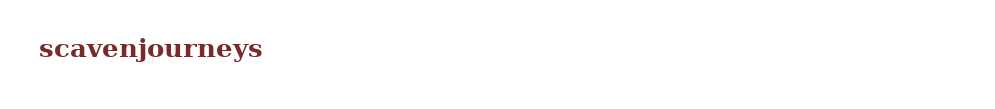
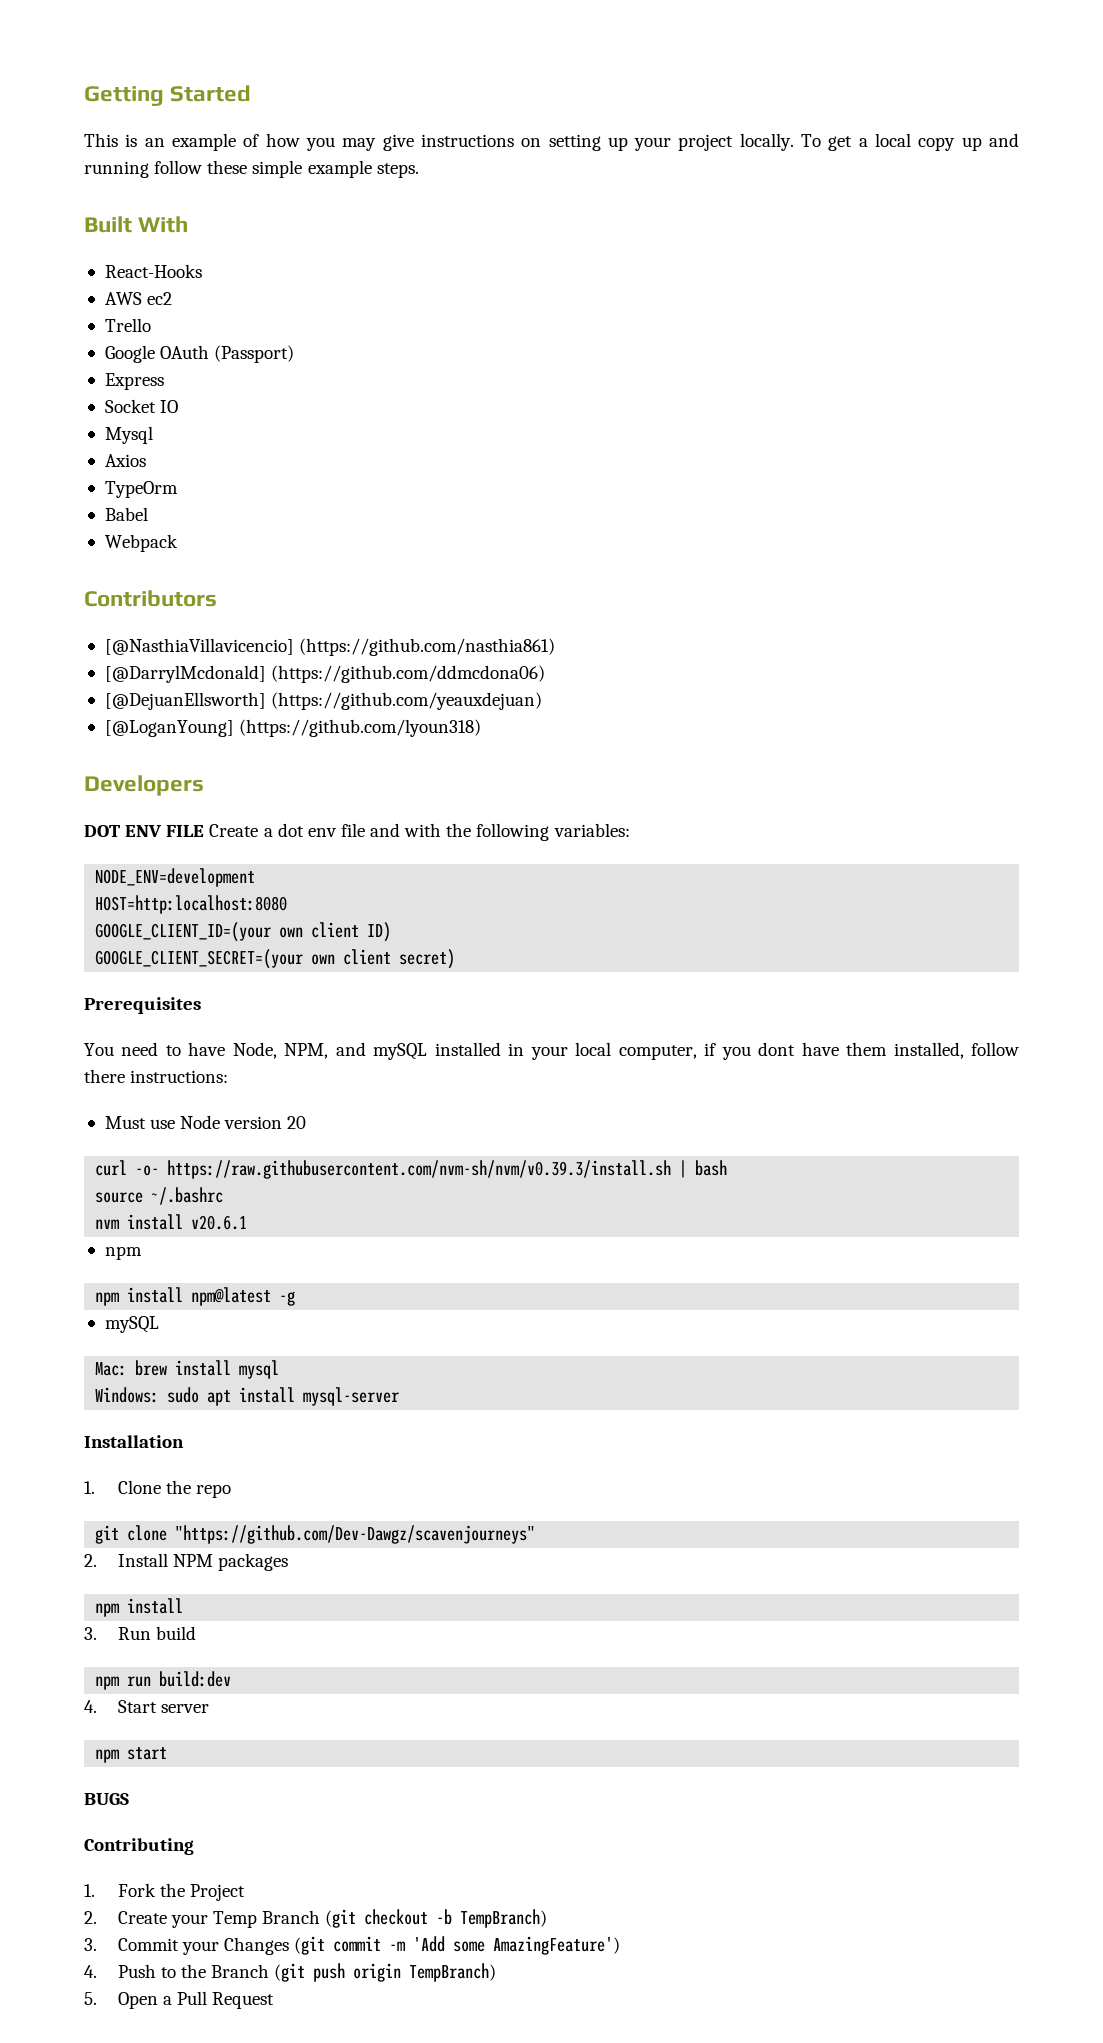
- scavenjourneys
+ Getting Started
+ This is an example of how you may give instructions on setting up your project locally. To get a local copy up and running follow these simple example steps.
+ Built With
+ React-Hooks
+ AWS ec2
+ Trello
+ Google OAuth (Passport)
+ Express
+ Socket IO
+ Mysql
+ Axios
+ TypeOrm
+ Babel
+ Webpack
+ Contributors
+ [@NasthiaVillavicencio] (https://github.com/nasthia861)
+ [@DarrylMcdonald] (https://github.com/ddmcdona06)
+ [@DejuanEllsworth] (https://github.com/yeauxdejuan)
+ [@LoganYoung] (https://github.com/lyoun318)
+ Developers
+ DOT ENV FILE Create a dot env file and with the following variables:
+ NODE_ENV=development
+ HOST=http:localhost:8080
+ GOOGLE_CLIENT_ID=(your own client ID)
+ GOOGLE_CLIENT_SECRET=(your own client secret)
+ Prerequisites
+ You need to have Node, NPM, and mySQL installed in your local computer, if you dont have them installed, follow there instructions:
+ Must use Node version 20
+ curl -o- https://raw.githubusercontent.com/nvm-sh/nvm/v0.39.3/install.sh | bash
+ source ~/.bashrc
+ nvm install v20.6.1
+ npm
+ npm install npm@latest -g
+ mySQL
+ Mac: brew install mysql
+ Windows: sudo apt install mysql-server
+ Installation
+ 1. Clone the repo
+ git clone "https://github.com/Dev-Dawgz/scavenjourneys"
+ 2. Install NPM packages
+ npm install
+ 3. Run build
+ npm run build:dev
+ 4. Start server
+ npm start
+ BUGS
+ Contributing
+ 1. Fork the Project
+ 2. Create your Temp Branch (git checkout -b TempBranch)
+ 3. Commit your Changes (git commit -m 'Add some AmazingFeature')
+ 4. Push to the Branch (git push origin TempBranch)
+ 5. Open a Pull Request

